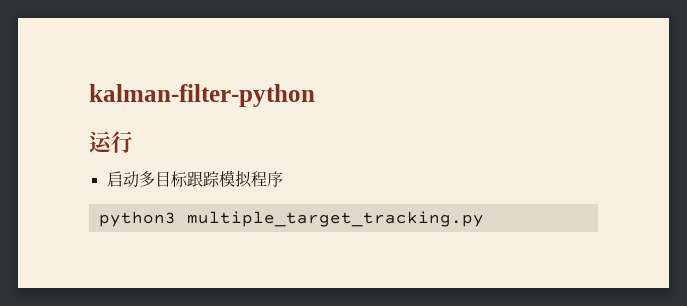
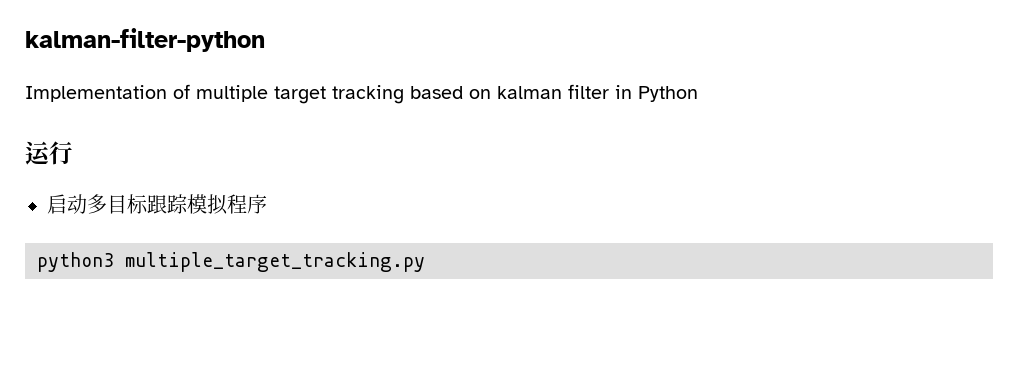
+ Implementation of multiple target tracking based on kalman filter in Python

